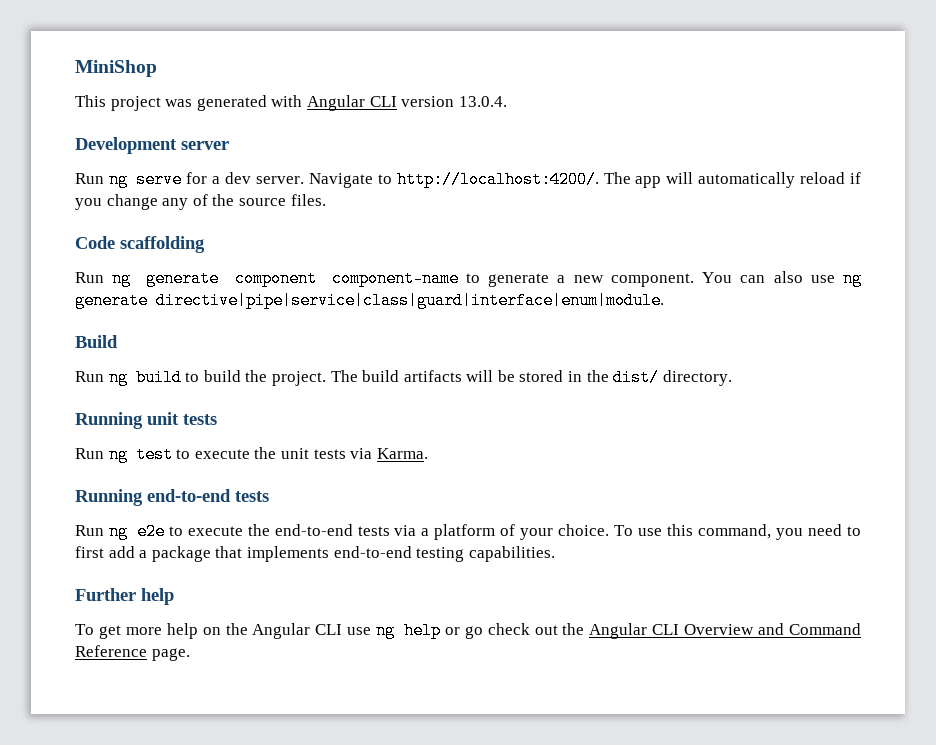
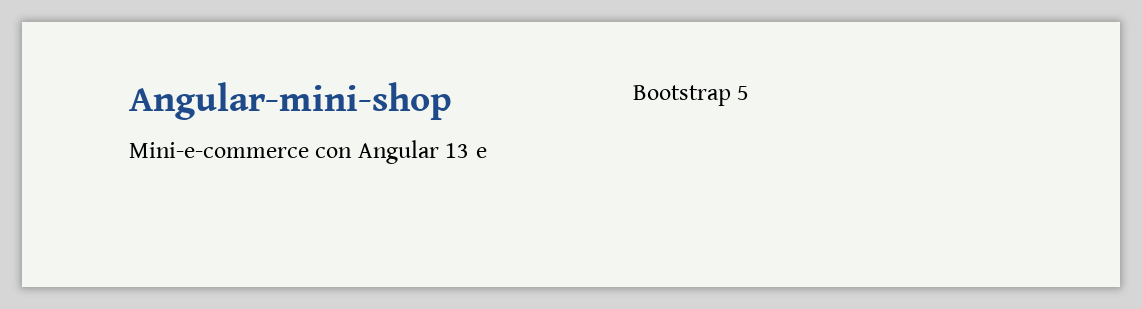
- MiniShop
- This project was generated with Angular CLI version 13.0.4.
- Development server
- Run ng serve for a dev server. Navigate to http://localhost:4200/. The app will automatically reload if you change any of the source files.
- Code scaffolding
- Run ng generate component component-name to generate a new component. You can also use ng generate directive|pipe|service|class|guard|interface|enum|module.
- Build
- Run ng build to build the project. The build artifacts will be stored in the dist/ directory.
- Running unit tests
- Run ng test to execute the unit tests via Karma.
- Running end-to-end tests
- Run ng e2e to execute the end-to-end tests via a platform of your choice. To use this command, you need to first add a package that implements end-to-end testing capabilities.
- Further help
- To get more help on the Angular CLI use ng help or go check out the Angular CLI Overview and Command Reference page.
+ Angular-mini-shop
+ Mini-e-commerce con Angular 13 e Bootstrap 5

